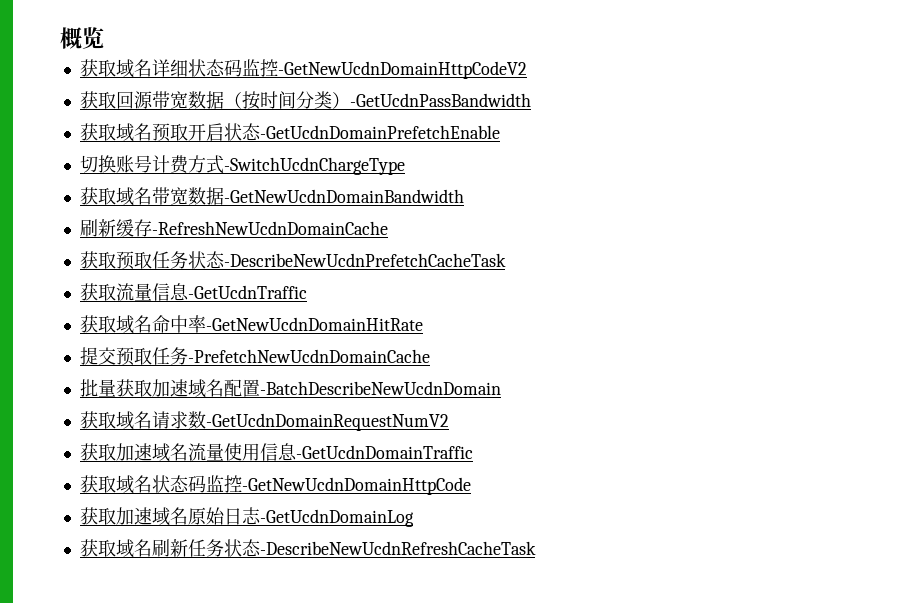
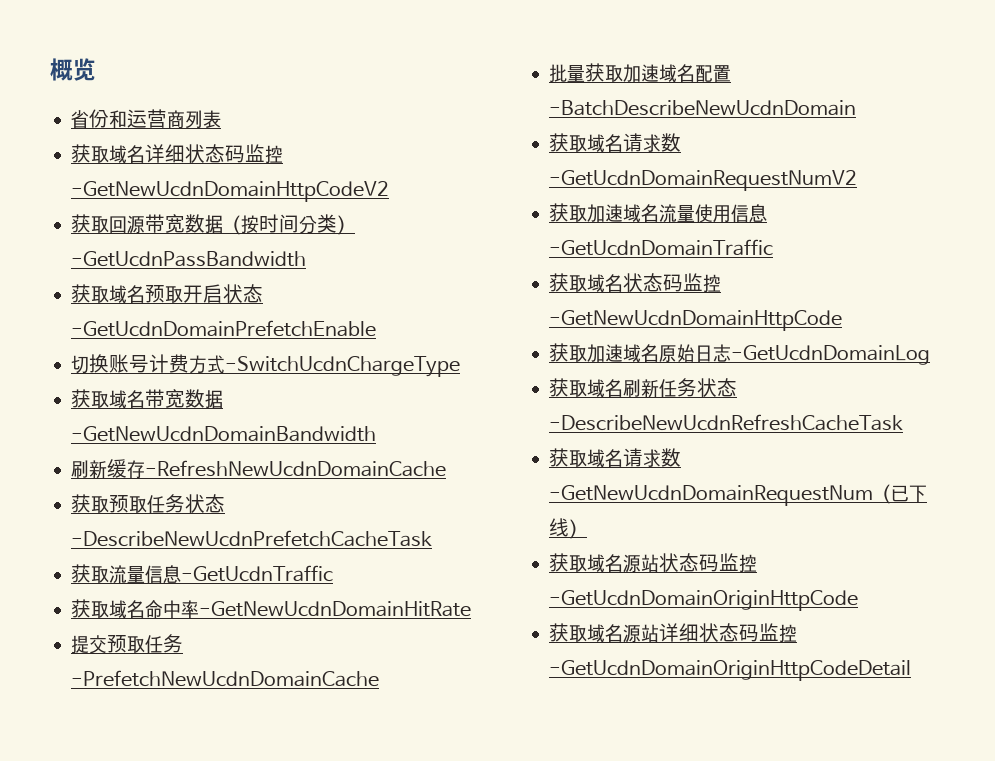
+ 省份和运营商列表
+ 获取域名请求数-GetNewUcdnDomainRequestNum（已下线）
+ 获取域名源站状态码监控-GetUcdnDomainOriginHttpCode
+ 获取域名源站详细状态码监控-GetUcdnDomainOriginHttpCodeDetail

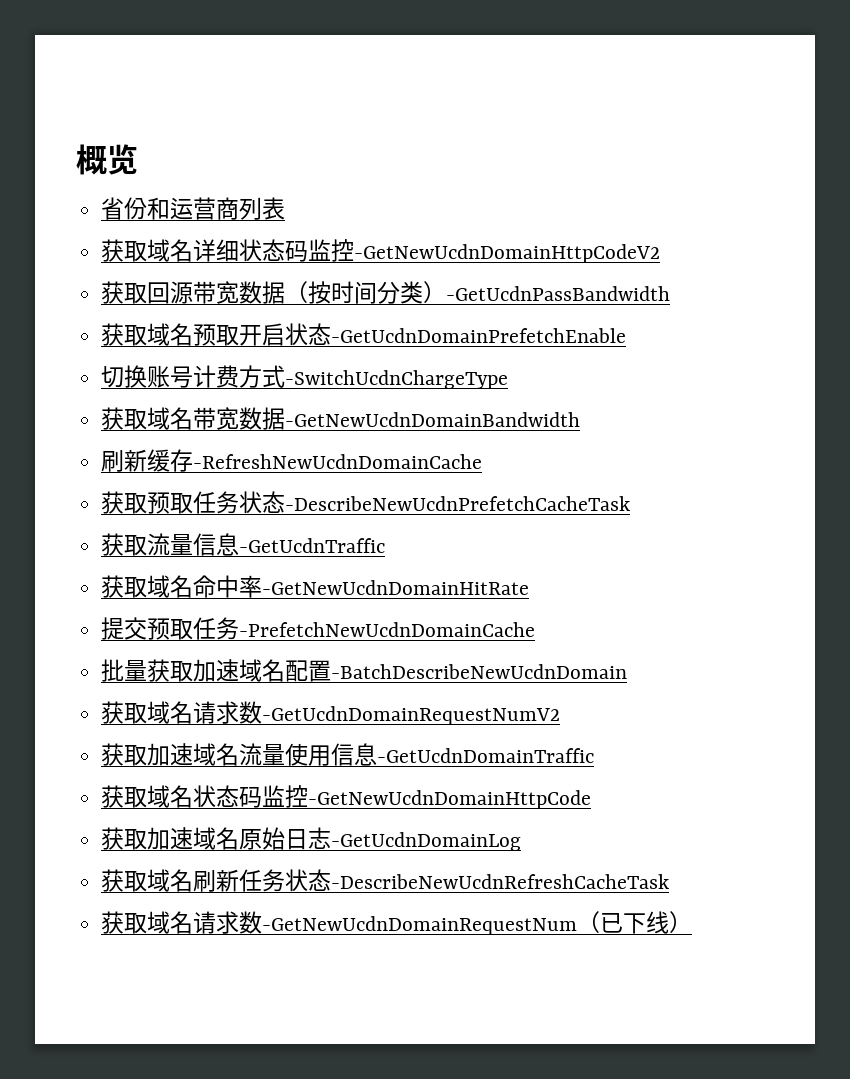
- 获取域名源站状态码监控-GetUcdnDomainOriginHttpCode
- 获取域名源站详细状态码监控-GetUcdnDomainOriginHttpCodeDetail

